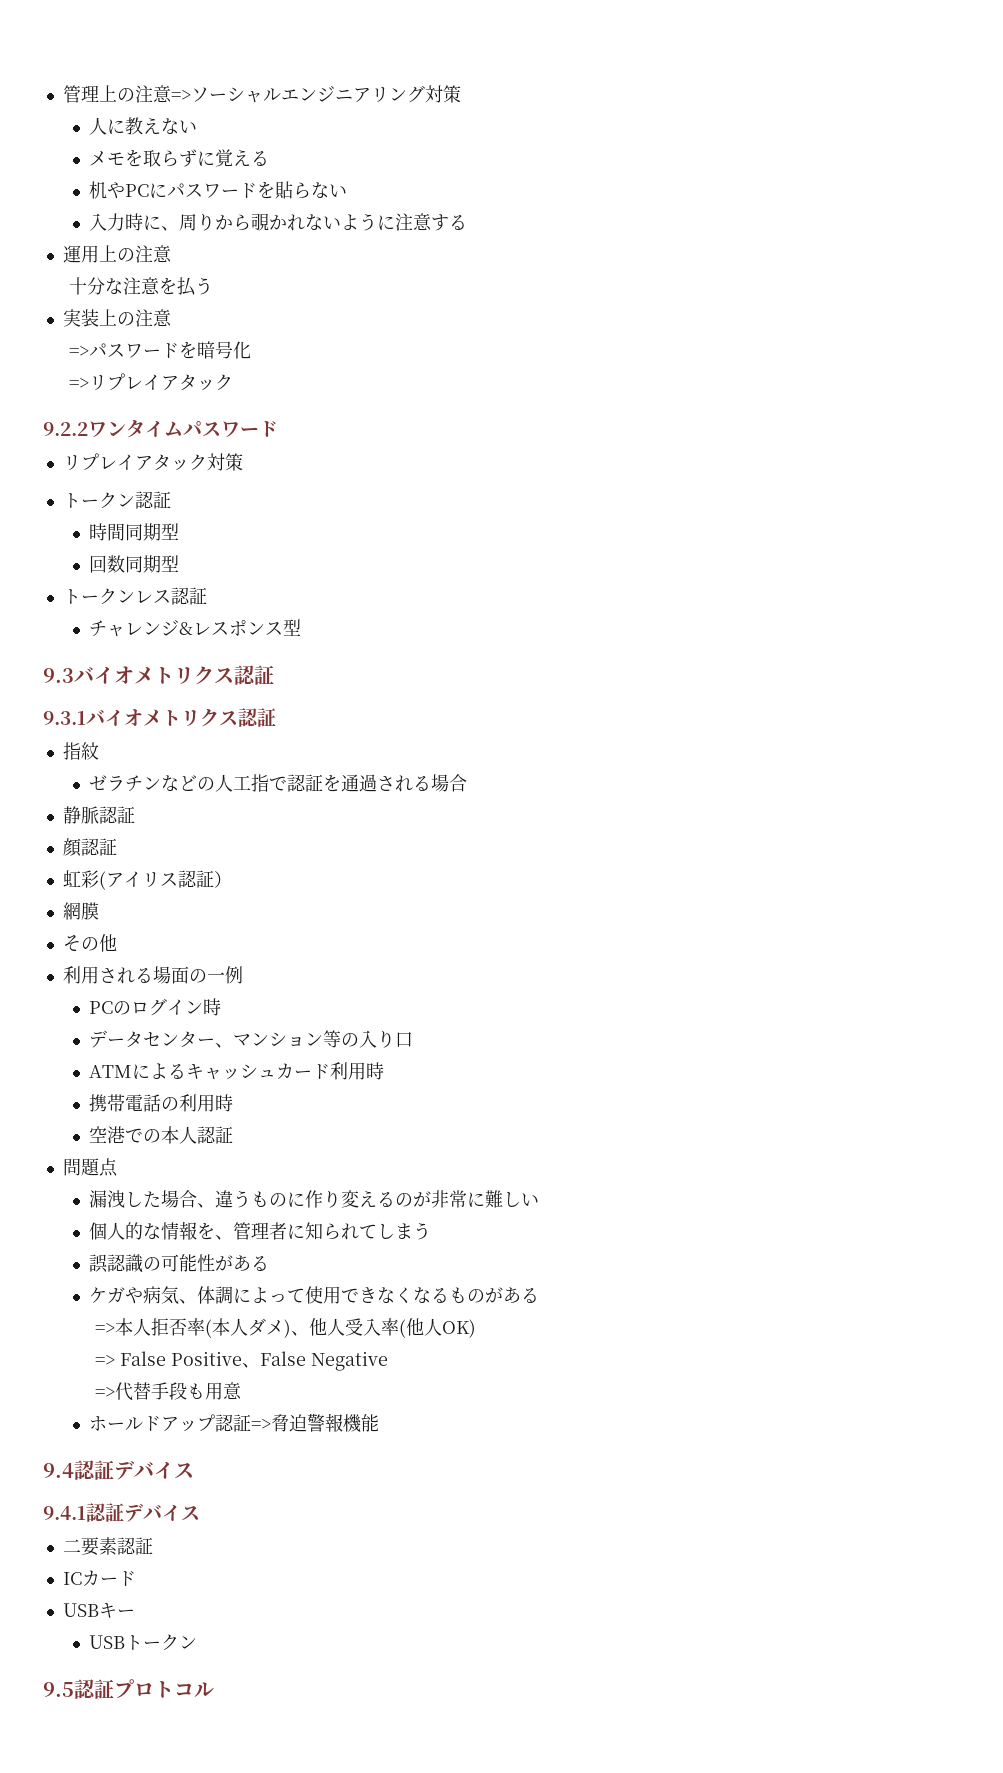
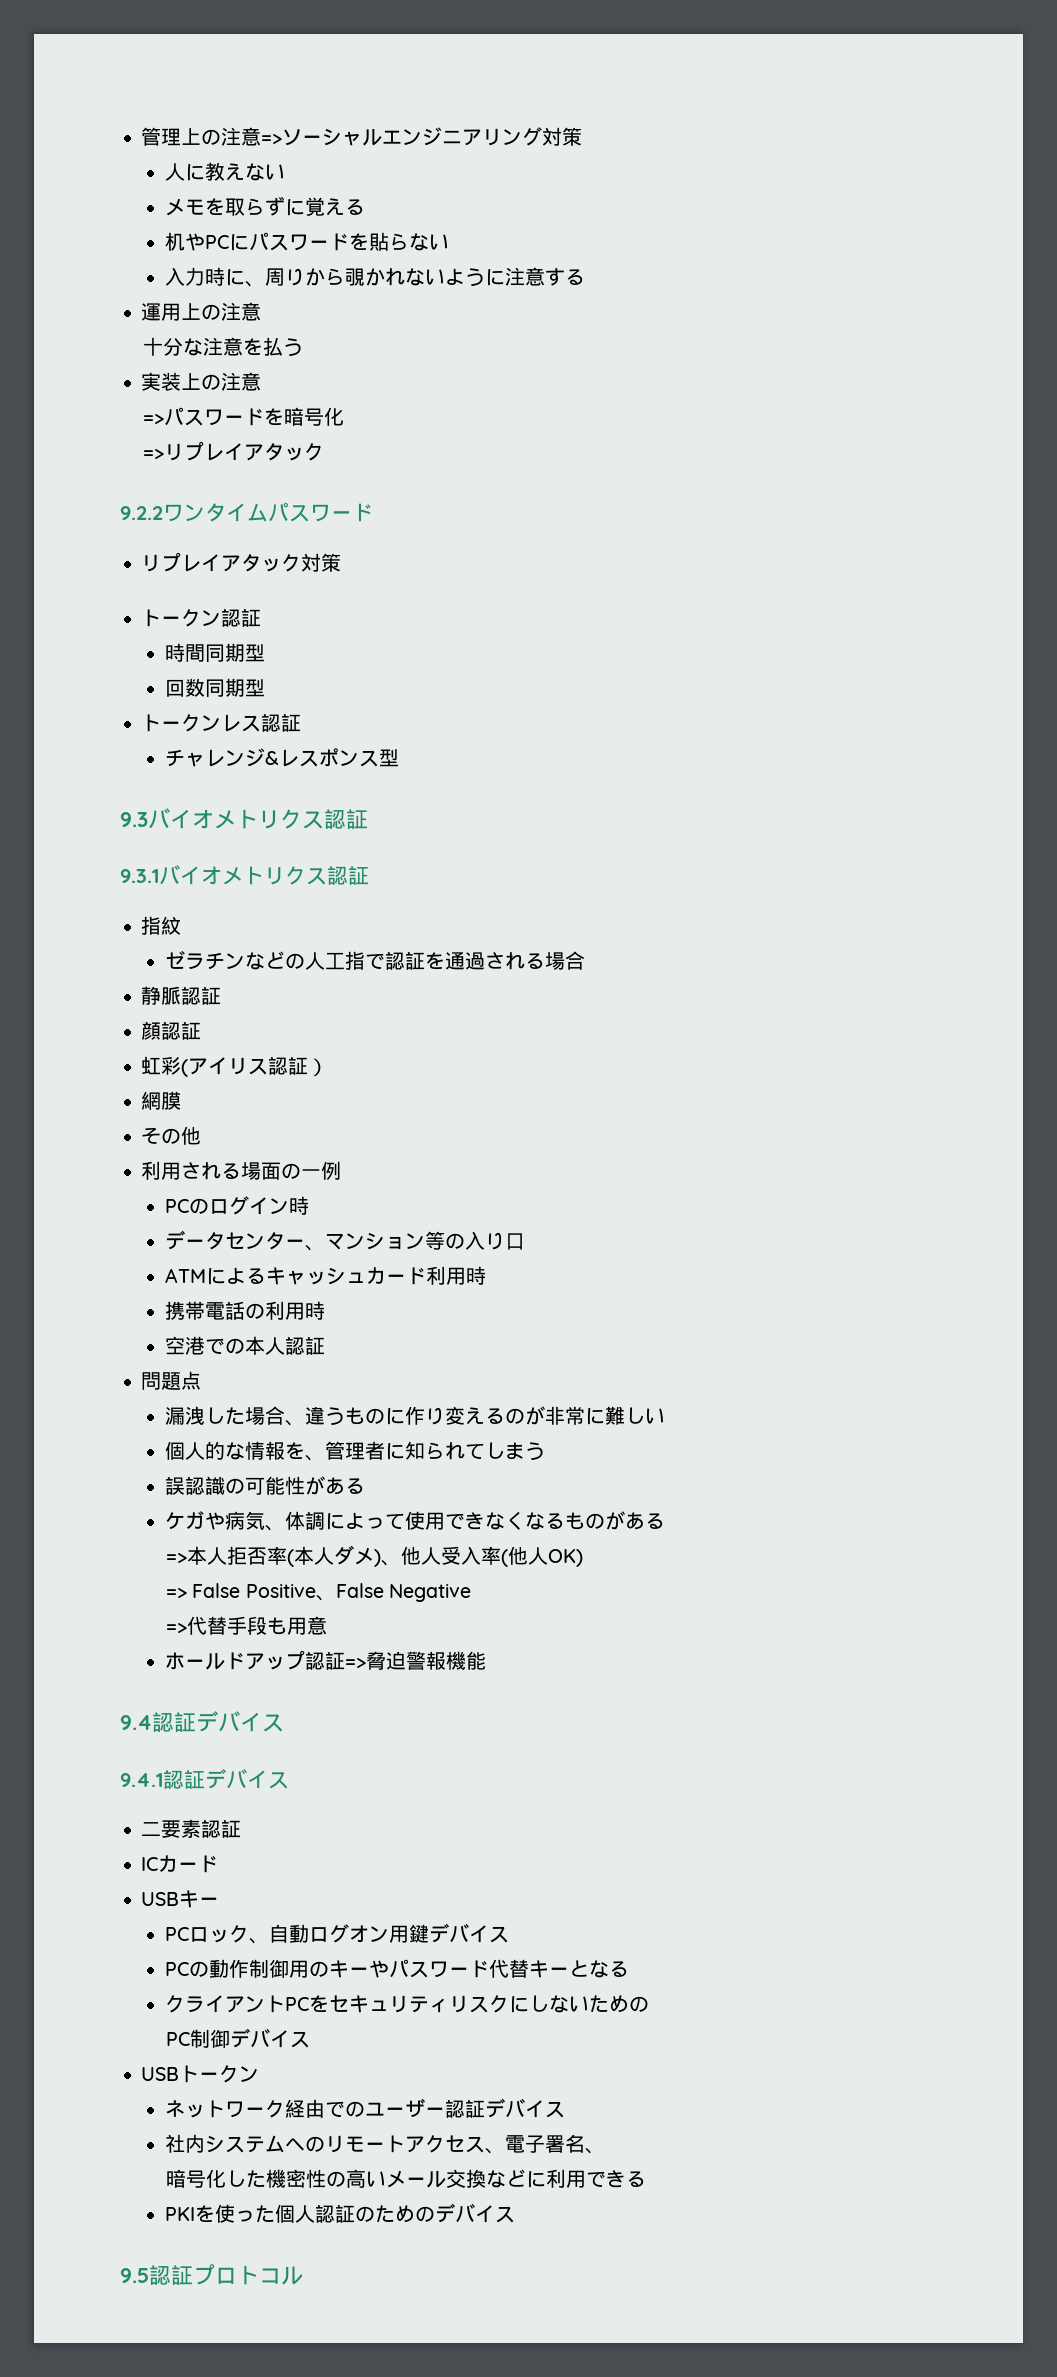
+ PCロック、自動ログオン用鍵デバイス
+ PCの動作制御用のキーやパスワード代替キーとなる
+ クライアントPCをセキュリティリスクにしないための
+ PC制御デバイス
  USBトークン
+ ネットワーク経由でのユーザー認証デバイス
+ 社内システムへのリモートアクセス、電子署名、
+ 暗号化した機密性の高いメール交換などに利用できる
+ PKIを使った個人認証のためのデバイス

